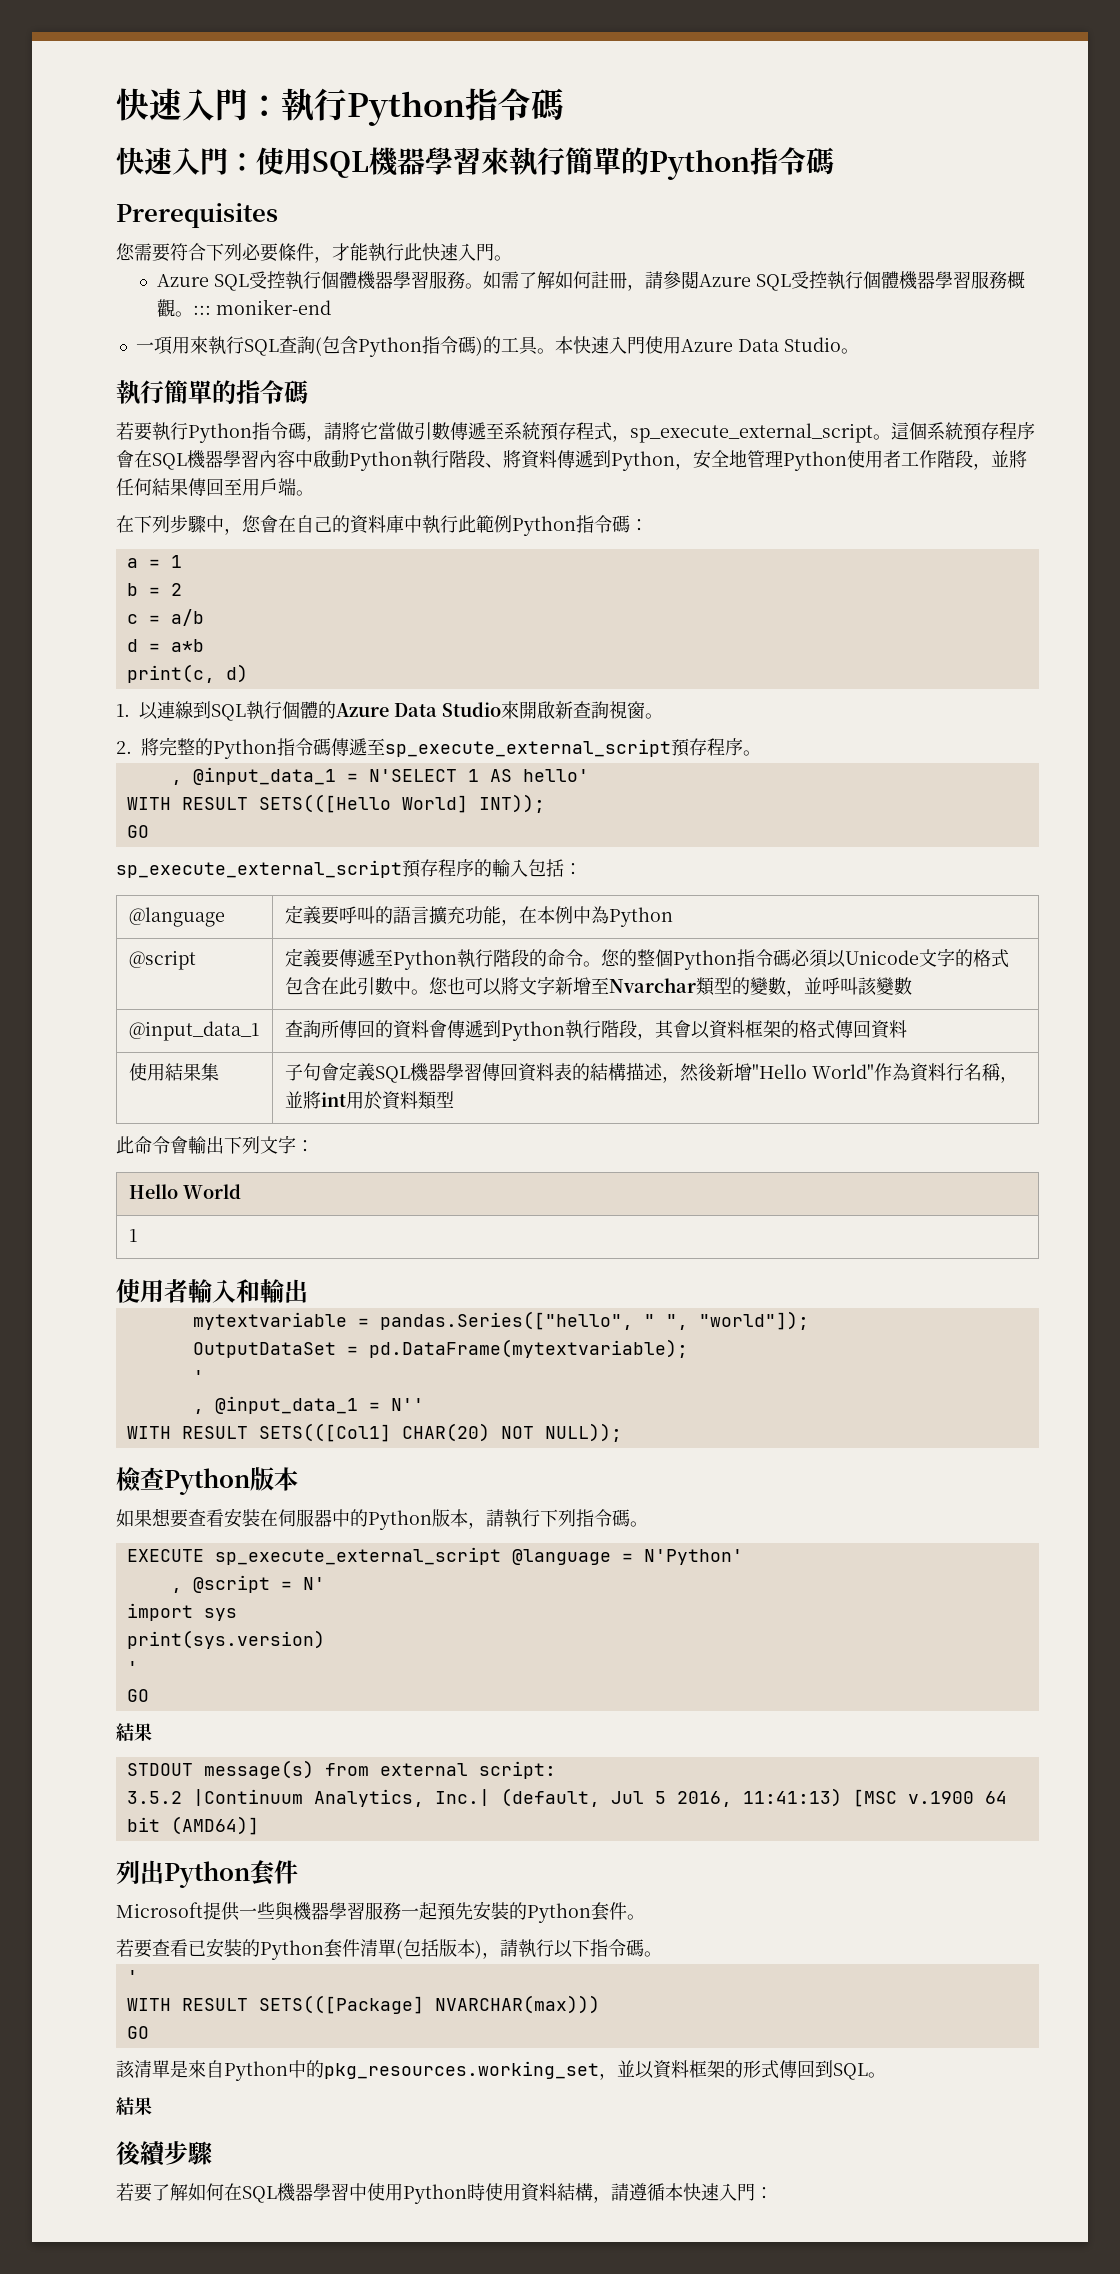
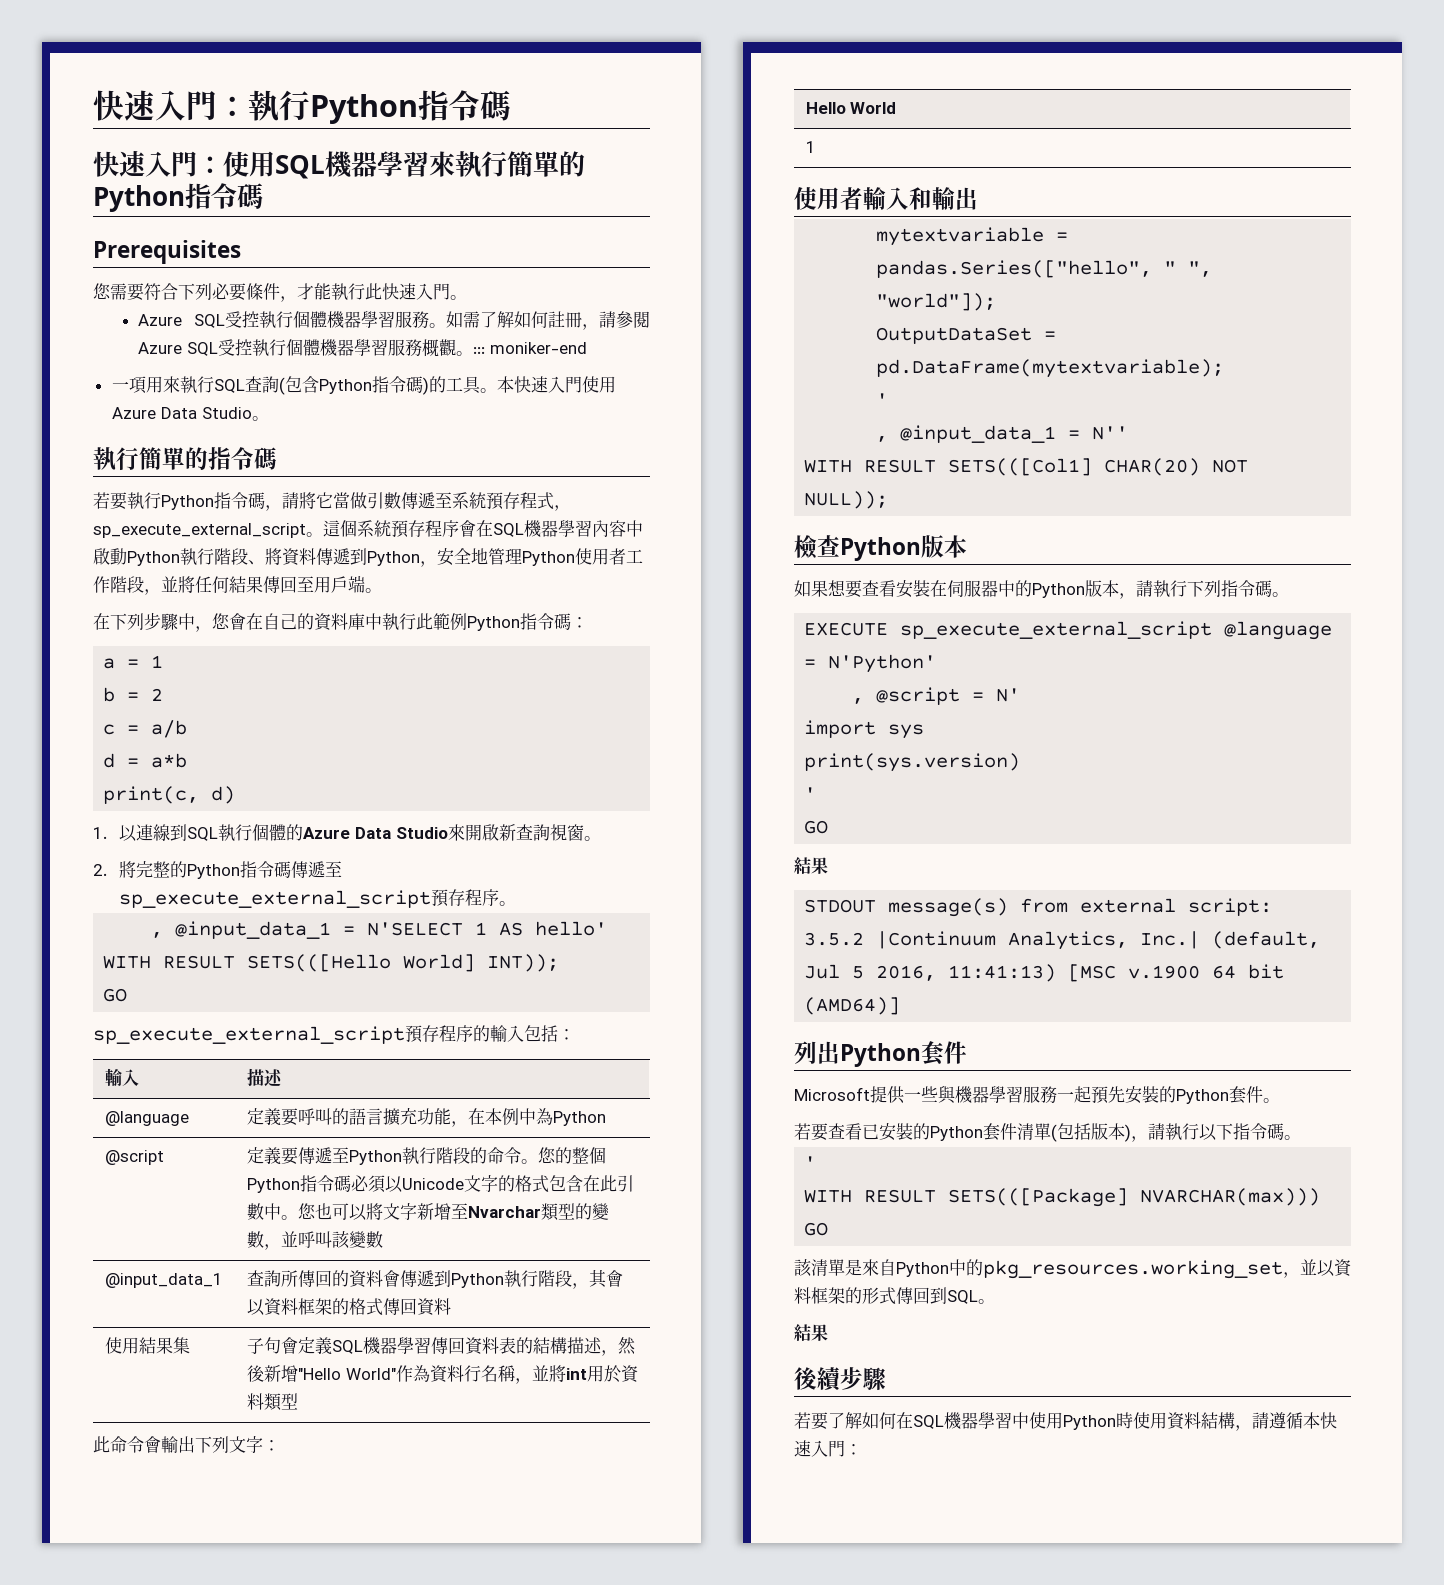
+ 輸入 | 描述

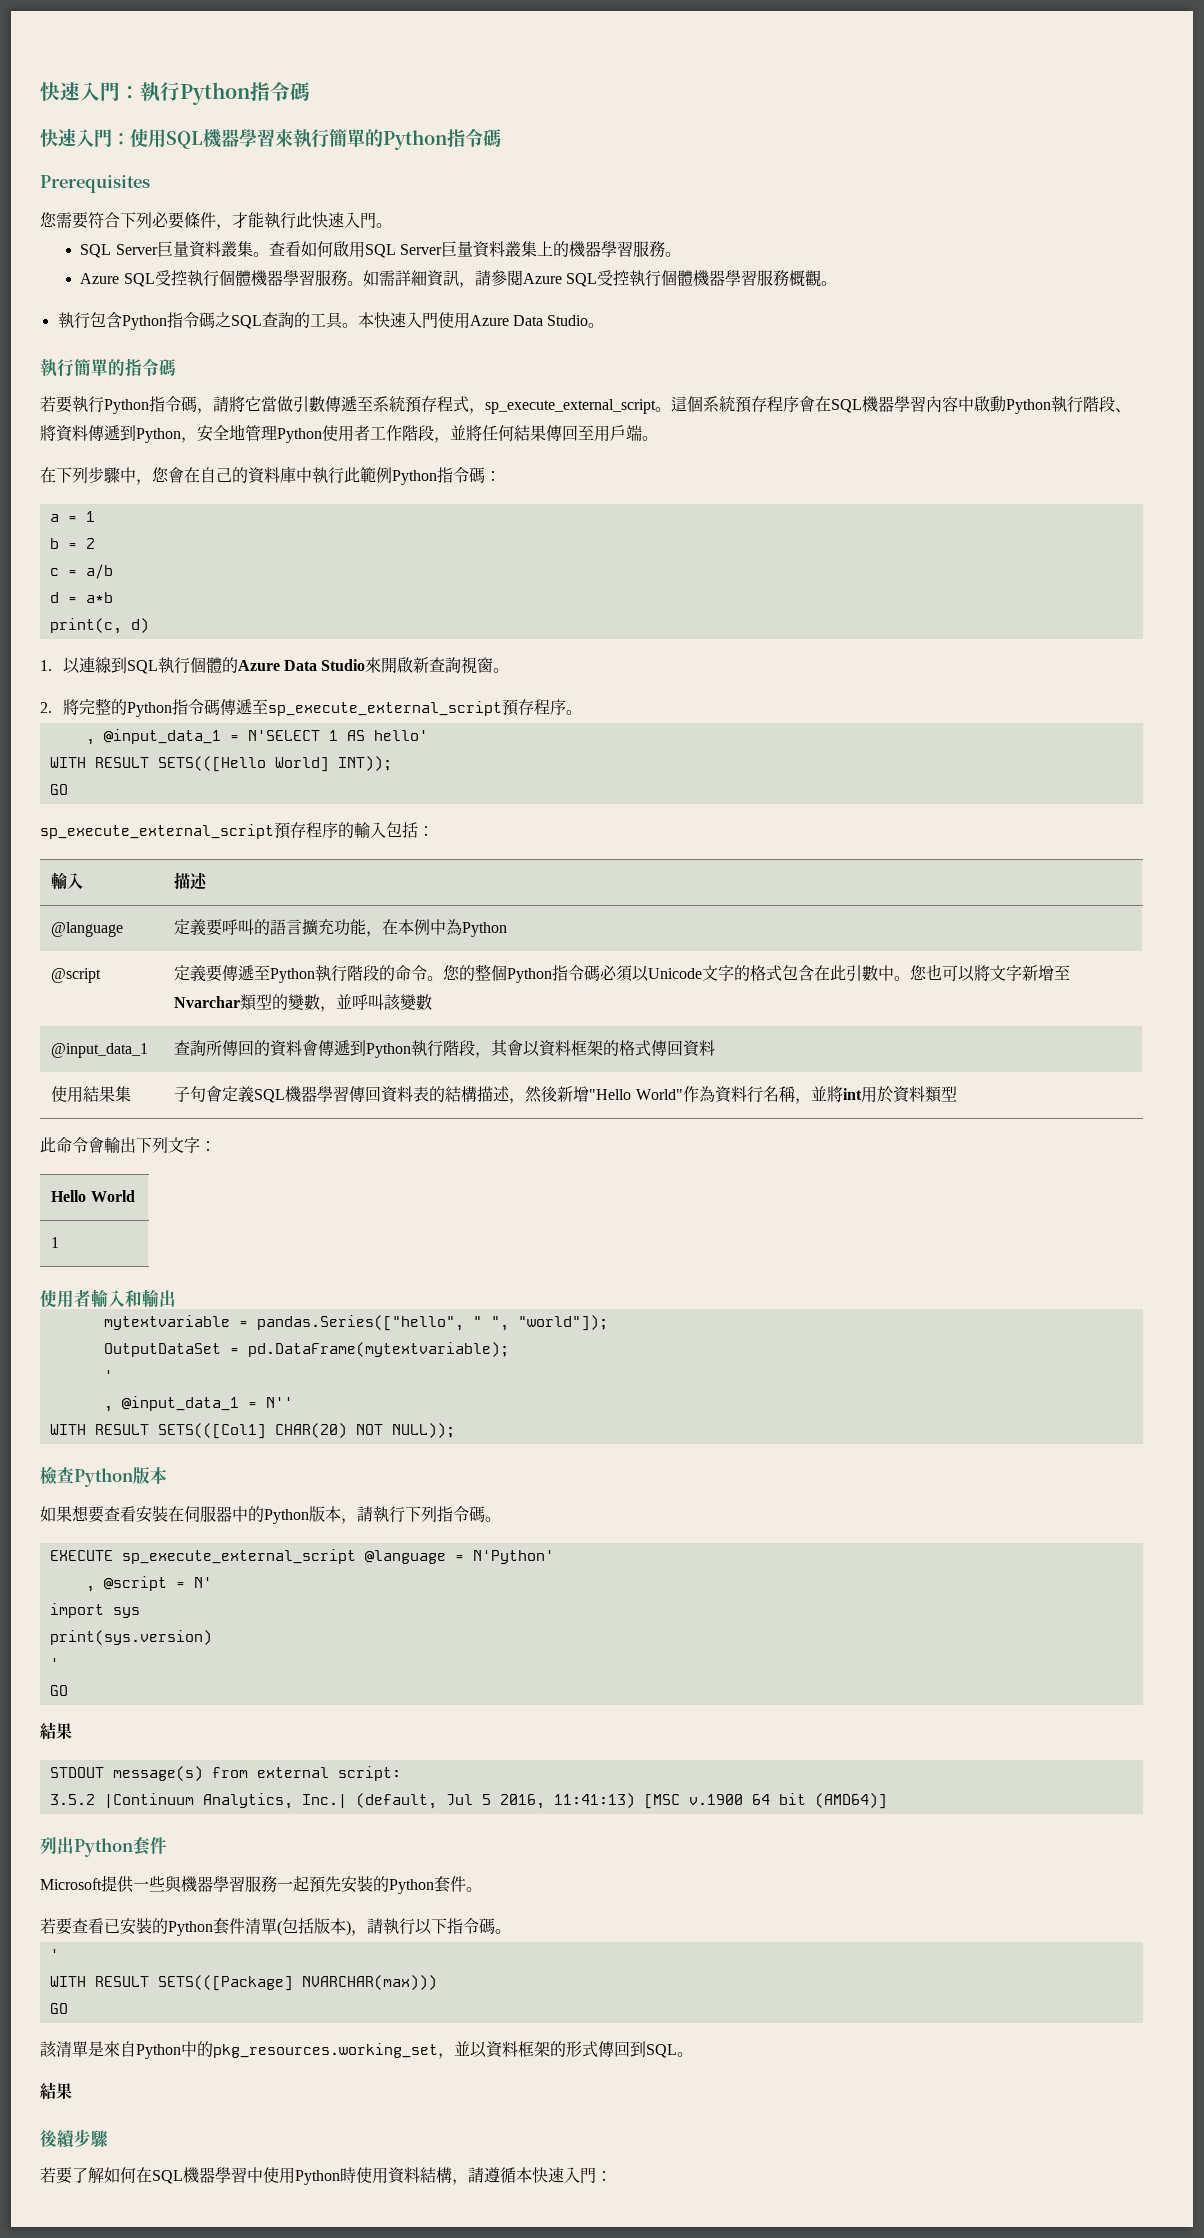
+ SQL Server巨量資料叢集。查看如何啟用SQL Server巨量資料叢集上的機器學習服務。
- 如需了解如何註冊，請參閱Azure SQL受控執行個體機器學習服務概觀。::: moniker-end
- 一項用來執行SQL查詢(包含Python指令碼)的工具。
+ 如需詳細資訊，請參閱Azure SQL受控執行個體機器學習服務概觀。
+ 執行包含Python指令碼之SQL查詢的工具。

